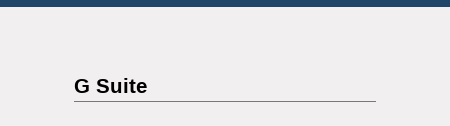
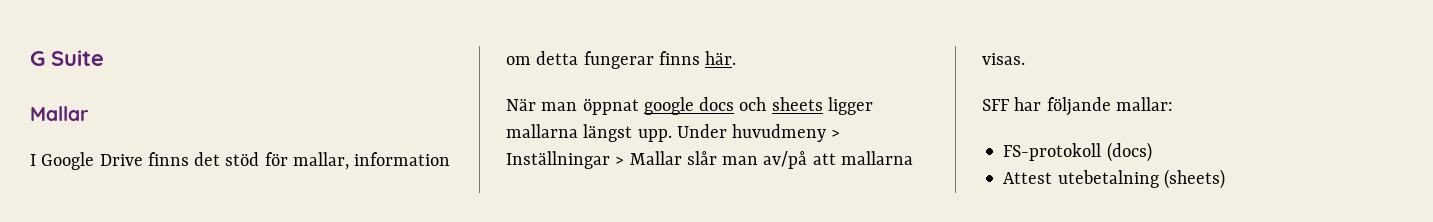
  G Suite
+ Mallar
+ I Google Drive finns det stöd för mallar, information om detta fungerar finns här.
+ När man öppnat google docs och sheets ligger mallarna längst upp. Under huvudmeny > Inställningar > Mallar slår man av/på att mallarna visas.
+ SFF har följande mallar:
+ FS-protokoll (docs)
+ Attest utebetalning (sheets)

